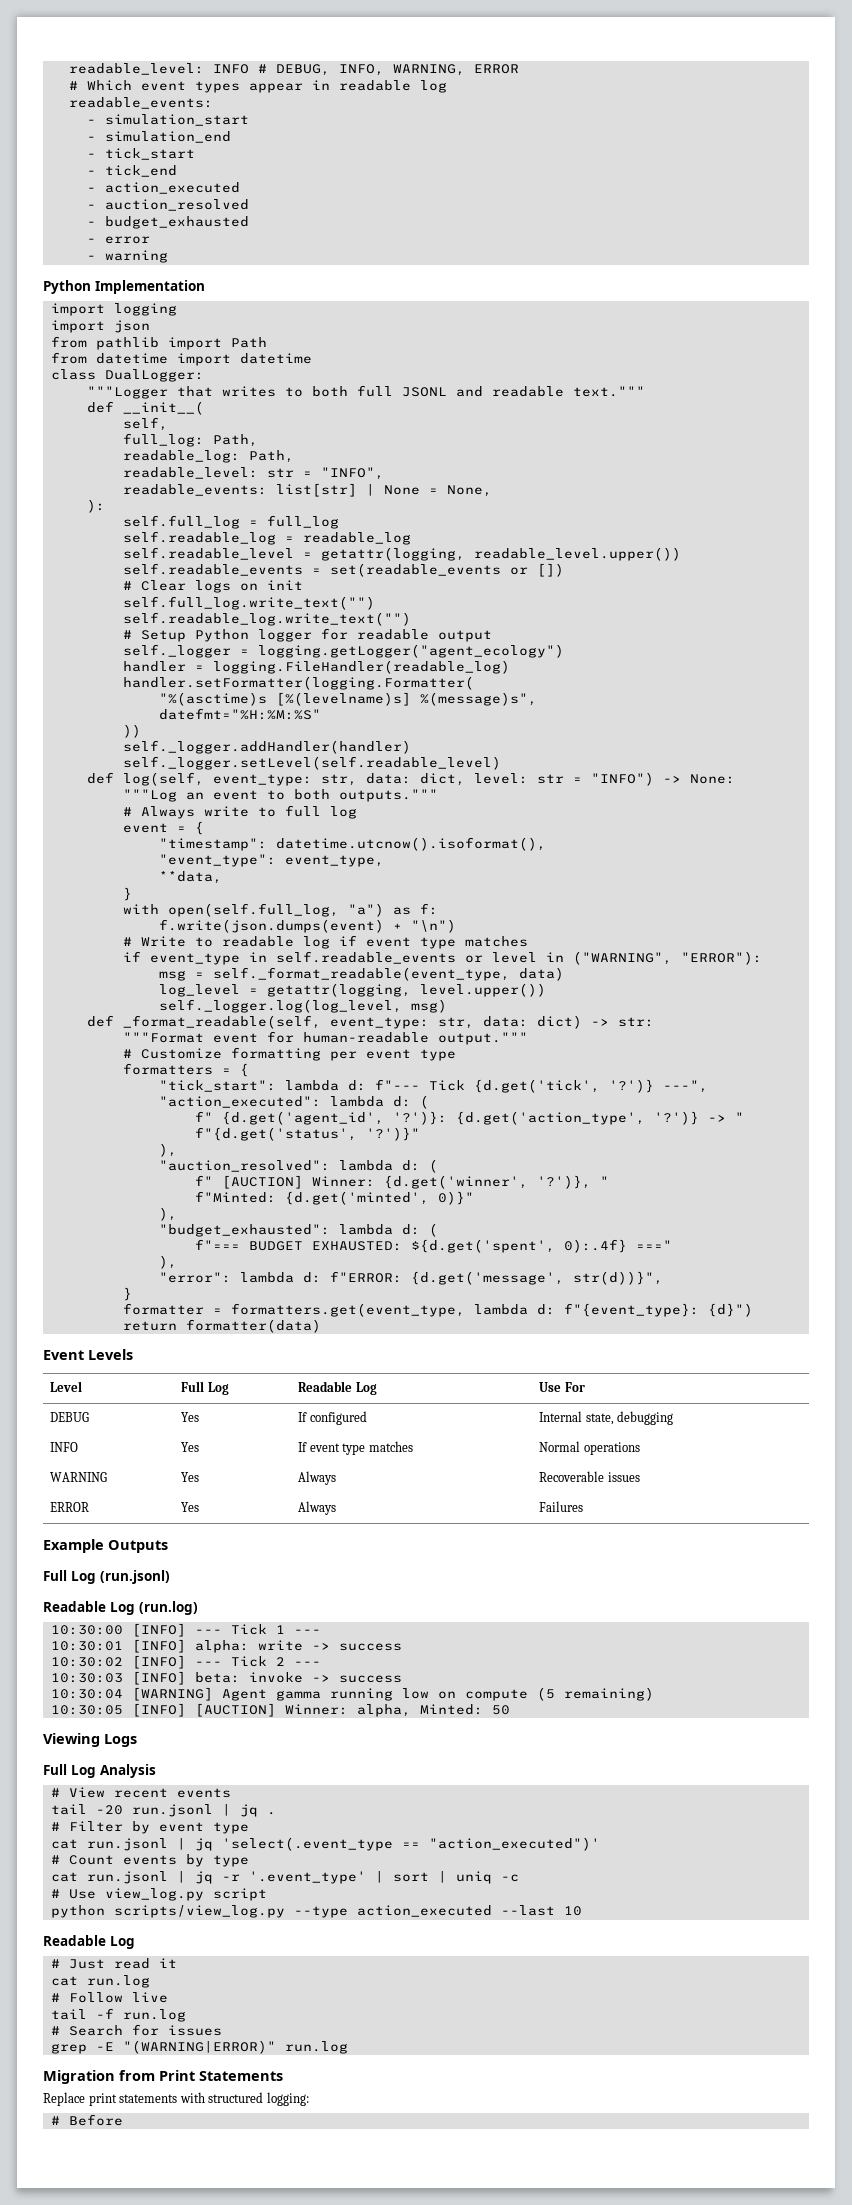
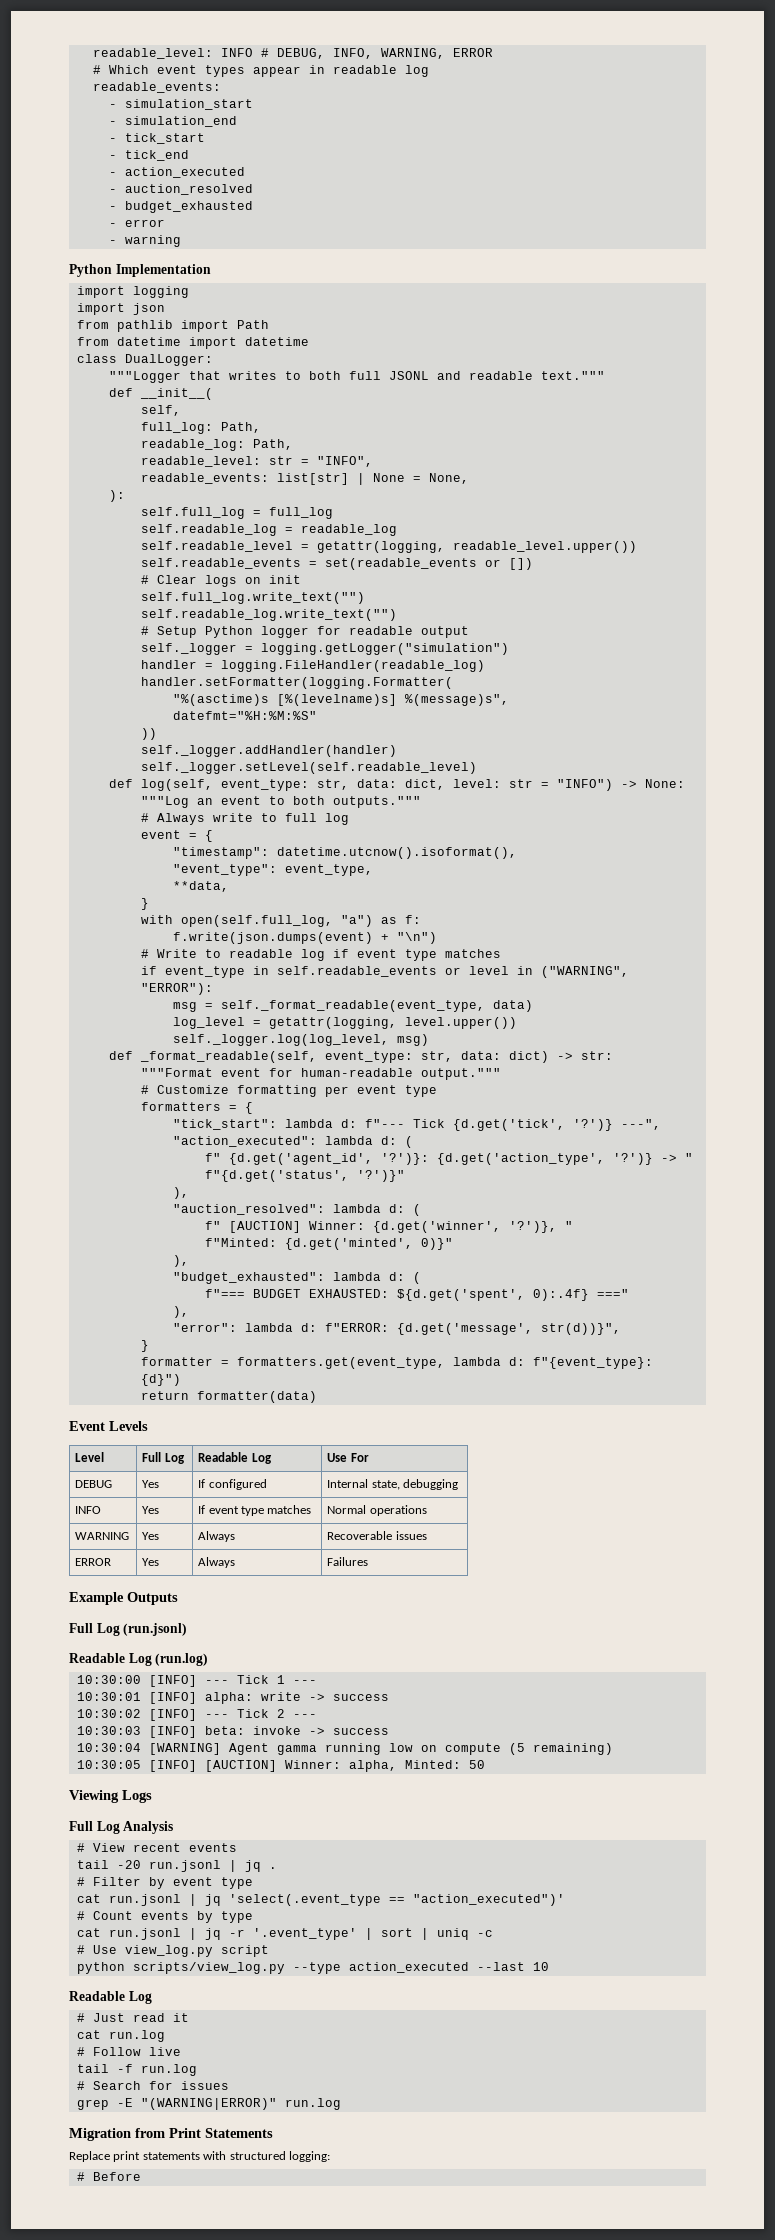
- self._logger = logging.getLogger("agent_ecology")
+ self._logger = logging.getLogger("simulation")

